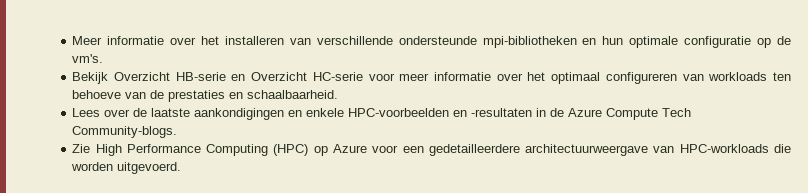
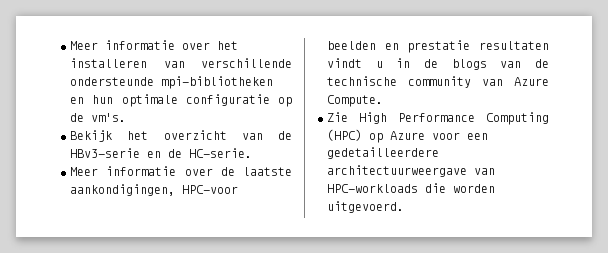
- Bekijk Overzicht HB-serie en Overzicht HC-serie voor meer informatie over het optimaal configureren van workloads ten behoeve van de prestaties en schaalbaarheid.
- Lees over de laatste aankondigingen en enkele HPC-voorbeelden en -resultaten in de Azure Compute Tech Community-blogs.
+ Bekijk het overzicht van de HBv3-serie en de HC-serie.
+ Meer informatie over de laatste aankondigingen, HPC-voor beelden en prestatie resultaten vindt u in de blogs van de technische community van Azure Compute.

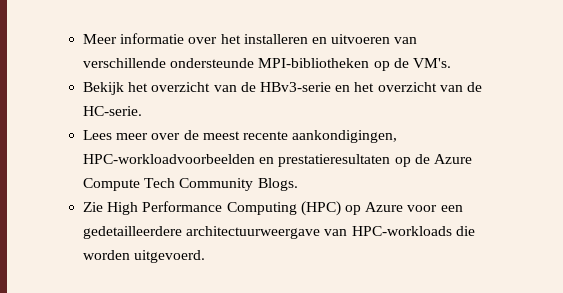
- Meer informatie over het installeren van verschillende ondersteunde mpi-bibliotheken en hun optimale configuratie op de vm's.
+ Meer informatie over het installeren en uitvoeren van verschillende ondersteunde MPI-bibliotheken op de VM's.
- Bekijk het overzicht van de HBv3-serie en de HC-serie.
+ Bekijk het overzicht van de HBv3-serie en het overzicht van de HC-serie.
- Meer informatie over de laatste aankondigingen, HPC-voor beelden en prestatie resultaten vindt u in de blogs van de technische community van Azure Compute.
+ Lees meer over de meest recente aankondigingen, HPC-workloadvoorbeelden en prestatieresultaten op de Azure Compute Tech Community Blogs.

